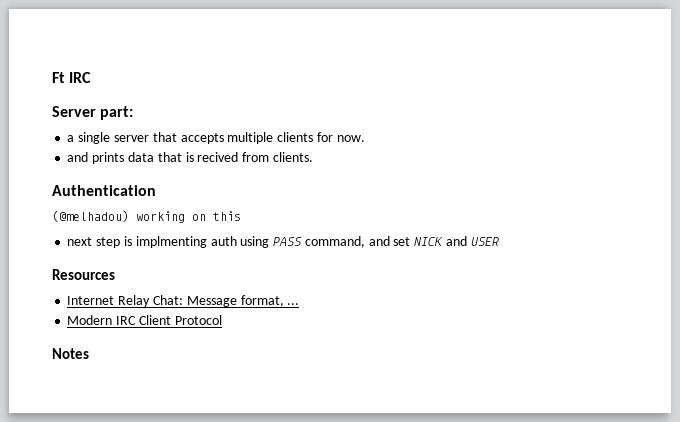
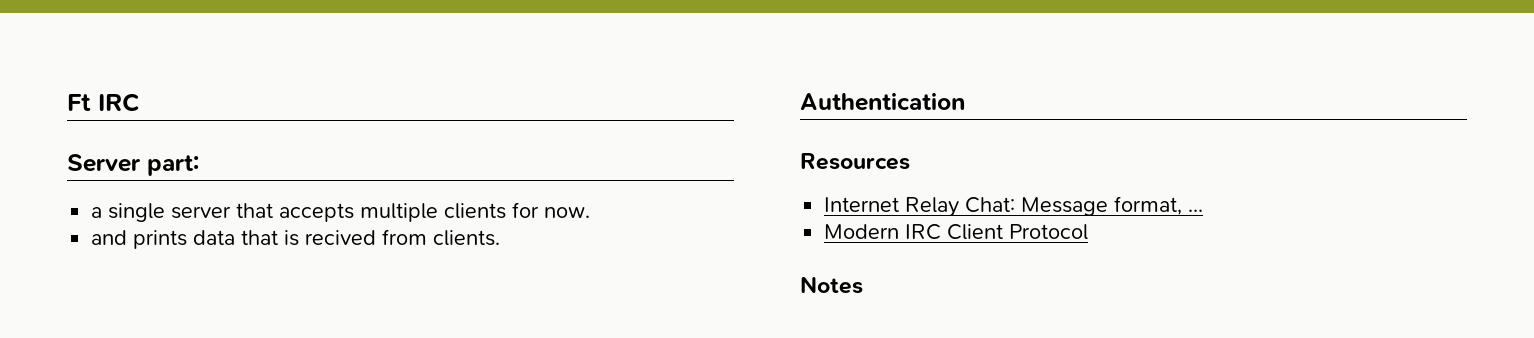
- (@melhadou) working on this
- next step is implmenting auth using PASS command, and set NICK and USER

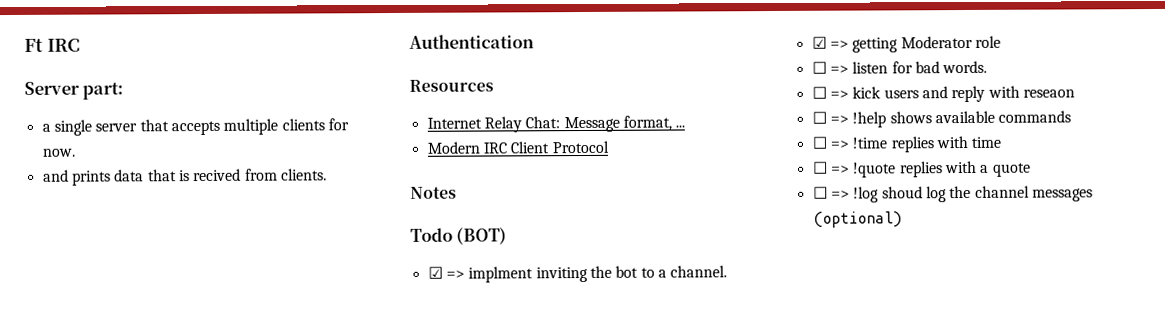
+ Todo (BOT)
+ ☑ => implment inviting the bot to a channel.
+ ☑ => getting Moderator role
+ ☐ => listen for bad words.
+ ☐ => kick users and reply with reseaon
+ ☐ => !help shows available commands
+ ☐ => !time replies with time
+ ☐ => !quote replies with a quote
+ ☐ => !log shoud log the channel messages (optional)

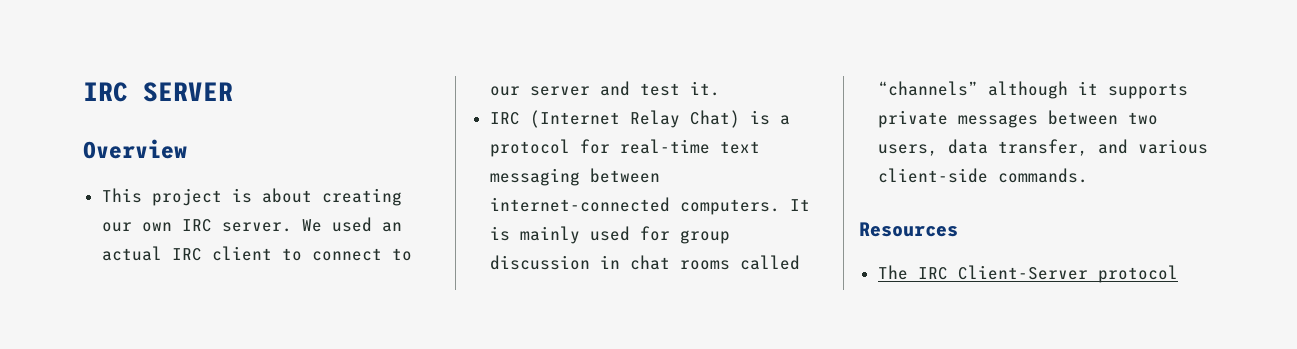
- Ft IRC
- Server part:
- a single server that accepts multiple clients for now.
- and prints data that is recived from clients.
- Authentication
+ IRC SERVER
+ Overview
+ This project is about creating our own IRC server. We used an actual IRC client to connect to our server and test it.
+ IRC (Internet Relay Chat) is a protocol for real-time text messaging between internet-connected computers. It is mainly used for group discussion in chat rooms called “channels” although it supports private messages between two users, data transfer, and various client-side commands.
  Resources
- Internet Relay Chat: Message format, ...
- Modern IRC Client Protocol
- Notes
- Todo (BOT)
- ☑ => implment inviting the bot to a channel.
- ☑ => getting Moderator role
- ☐ => listen for bad words.
- ☐ => kick users and reply with reseaon
- ☐ => !help shows available commands
- ☐ => !time replies with time
- ☐ => !quote replies with a quote
- ☐ => !log shoud log the channel messages (optional)
+ The IRC Client-Server protocol

